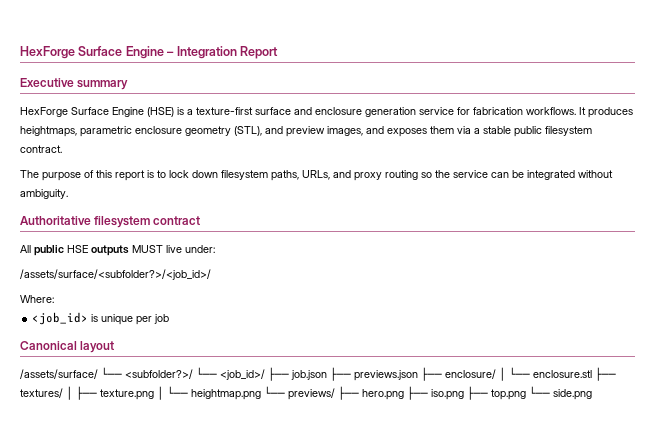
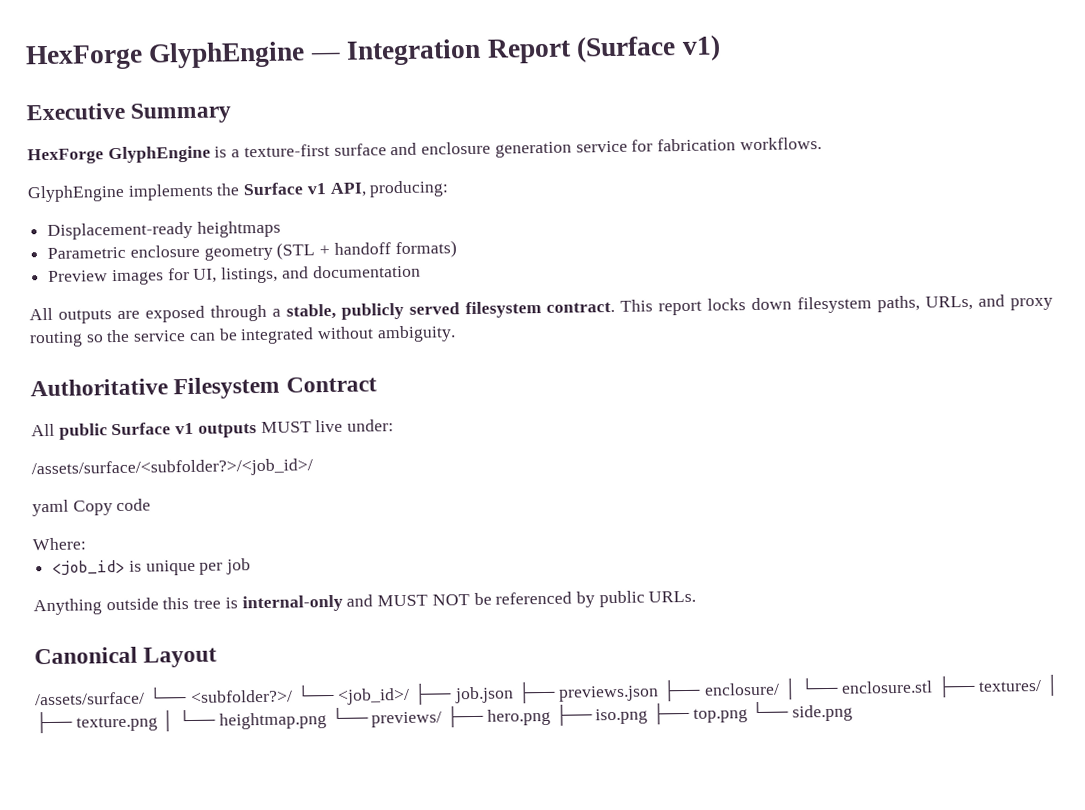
- HexForge Surface Engine – Integration Report
+ HexForge GlyphEngine — Integration Report (Surface v1)
- Executive summary
- HexForge Surface Engine (HSE) is a texture-first surface and enclosure generation service for fabrication workflows. It produces heightmaps, parametric enclosure geometry (STL), and preview images, and exposes them via a stable public filesystem contract.
- The purpose of this report is to lock down filesystem paths, URLs, and proxy routing so the service can be integrated without ambiguity.
+ Executive Summary
+ HexForge GlyphEngine is a texture-first surface and enclosure generation service for fabrication workflows.
+ GlyphEngine implements the Surface v1 API, producing:
+ Displacement-ready heightmaps
+ Parametric enclosure geometry (STL + handoff formats)
+ Preview images for UI, listings, and documentation
+ All outputs are exposed through a stable, publicly served filesystem contract. This report locks down filesystem paths, URLs, and proxy routing so the service can be integrated without ambiguity.
- Authoritative filesystem contract
+ Authoritative Filesystem Contract
- All public HSE outputs MUST live under:
+ All public Surface v1 outputs MUST live under:
+ yaml Copy code
+ Anything outside this tree is internal-only and MUST NOT be referenced by public URLs.
- Canonical layout
+ Canonical Layout

